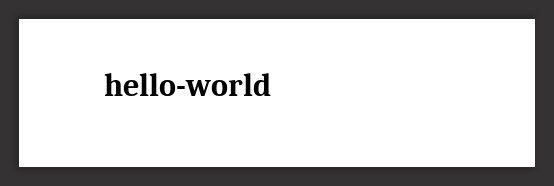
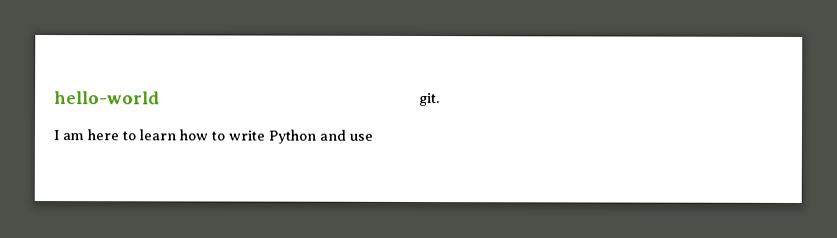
+ I am here to learn how to write Python and use git.

